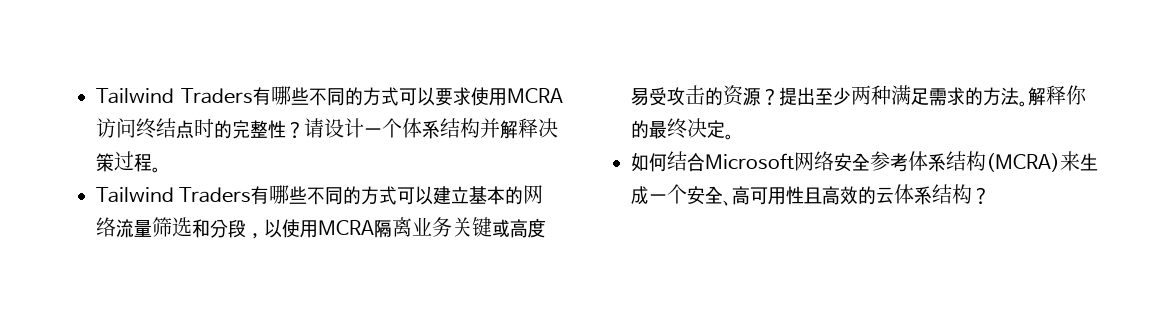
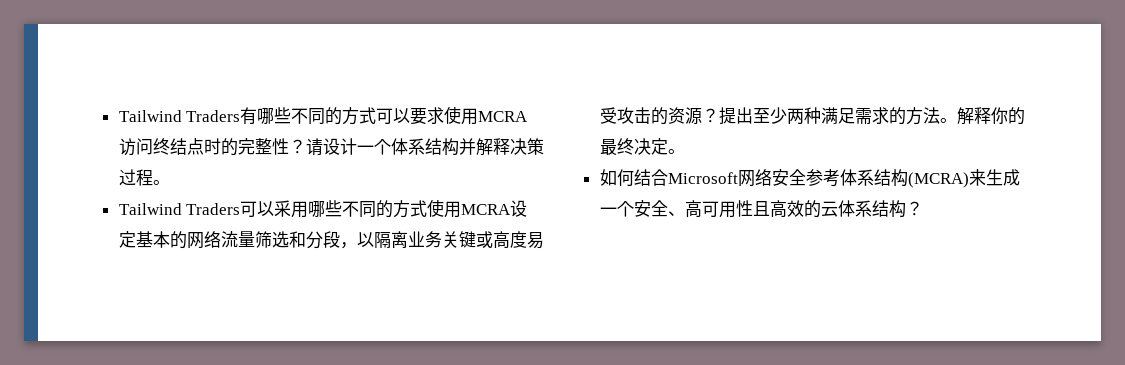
- Tailwind Traders有哪些不同的方式可以建立基本的网络流量筛选和分段，以使用MCRA隔离业务关键或高度易受攻击的资源？
+ Tailwind Traders可以采用哪些不同的方式使用MCRA设定基本的网络流量筛选和分段，以隔离业务关键或高度易受攻击的资源？

